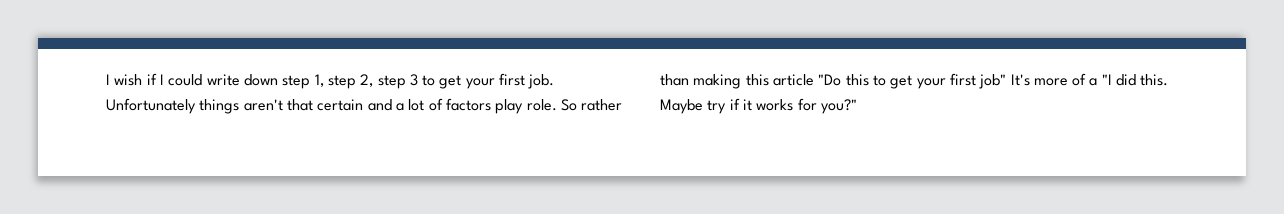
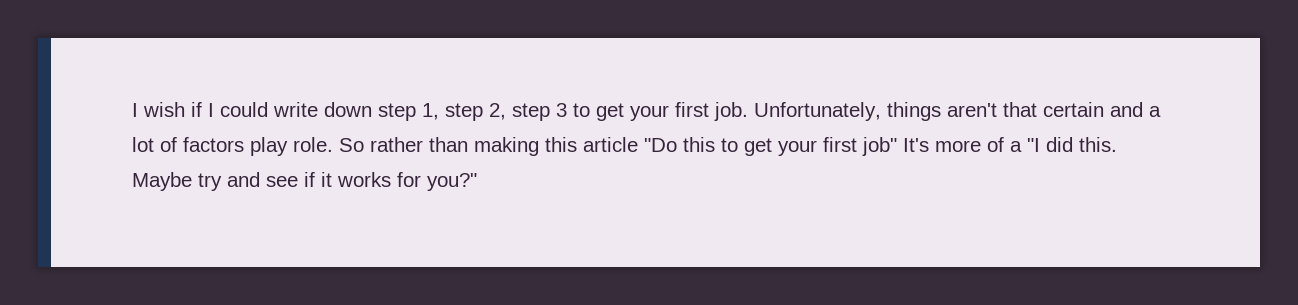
- Unfortunately things aren't that certain and a lot of factors play role.
+ Unfortunately, things aren't that certain and a lot of factors play role.
- Maybe try if it works for you?"
+ Maybe try and see if it works for you?"

